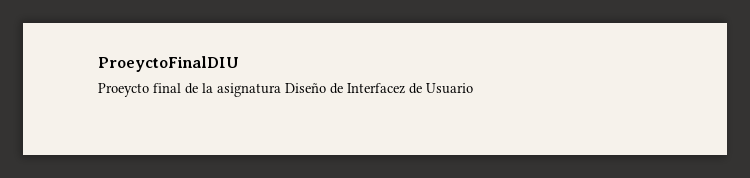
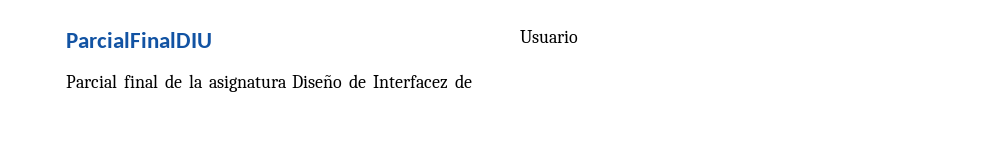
- ProeyctoFinalDIU
- Proeycto final de la asignatura Diseño de Interfacez de Usuario
+ ParcialFinalDIU
+ Parcial final de la asignatura Diseño de Interfacez de Usuario

